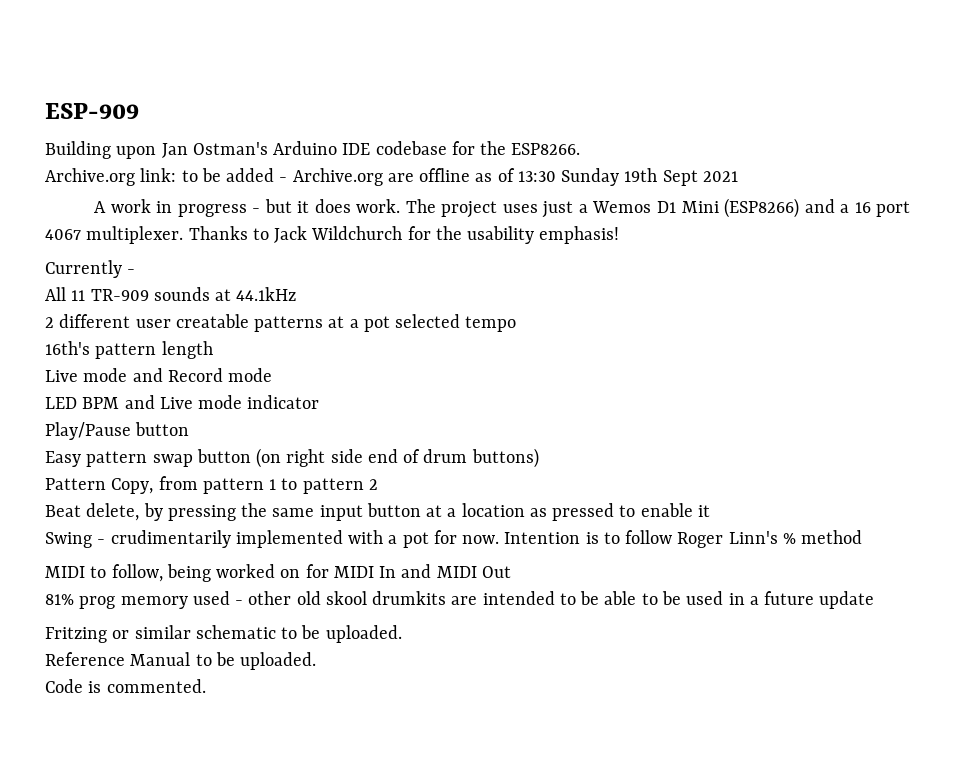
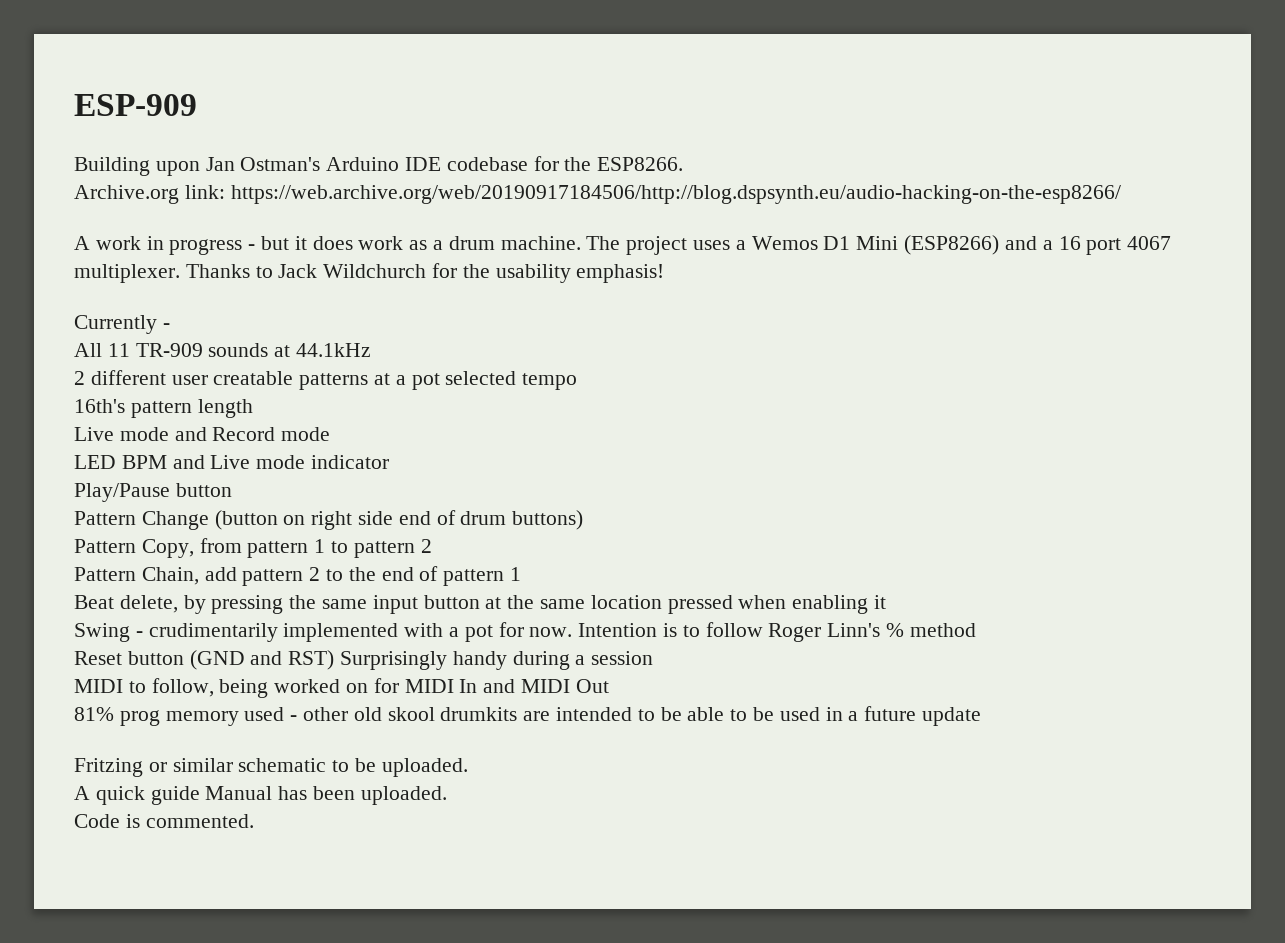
- Archive.org link: to be added - Archive.org are offline as of 13:30 Sunday 19th Sept 2021
+ Archive.org link: https://web.archive.org/web/20190917184506/http://blog.dspsynth.eu/audio-hacking-on-the-esp8266/
- A work in progress - but it does work.
+ A work in progress - but it does work as a drum machine.
- The project uses just a Wemos D1 Mini (ESP8266) and a 16 port 4067 multiplexer.
+ The project uses a Wemos D1 Mini (ESP8266) and a 16 port 4067 multiplexer.
- Easy pattern swap button (on right side end of drum buttons)
+ Pattern Change (button on right side end of drum buttons)
+ Pattern Chain, add pattern 2 to the end of pattern 1
- Beat delete, by pressing the same input button at a location as pressed to enable it
+ Beat delete, by pressing the same input button at the same location pressed when enabling it
+ Reset button (GND and RST) Surprisingly handy during a session
- Reference Manual to be uploaded.
+ A quick guide Manual has been uploaded.

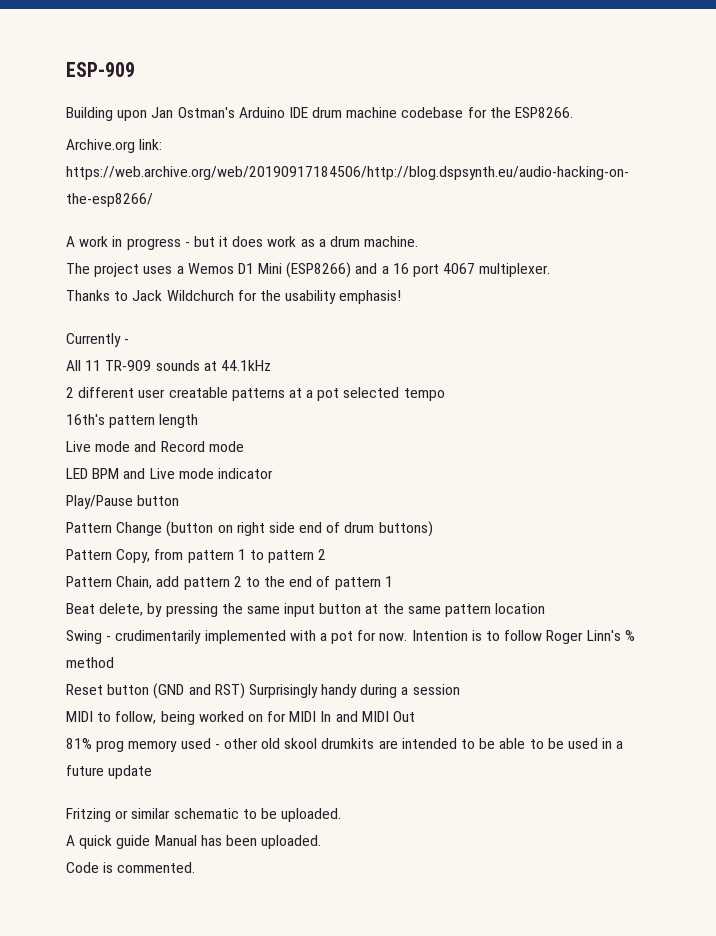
- Building upon Jan Ostman's Arduino IDE codebase for the ESP8266.
+ Building upon Jan Ostman's Arduino IDE drum machine codebase for the ESP8266.
- A work in progress - but it does work as a drum machine. The project uses a Wemos D1 Mini (ESP8266) and a 16 port 4067 multiplexer. Thanks to Jack Wildchurch for the usability emphasis!
+ A work in progress - but it does work as a drum machine.
+ The project uses a Wemos D1 Mini (ESP8266) and a 16 port 4067 multiplexer.
+ Thanks to Jack Wildchurch for the usability emphasis!
- Beat delete, by pressing the same input button at the same location pressed when enabling it
+ Beat delete, by pressing the same input button at the same pattern location

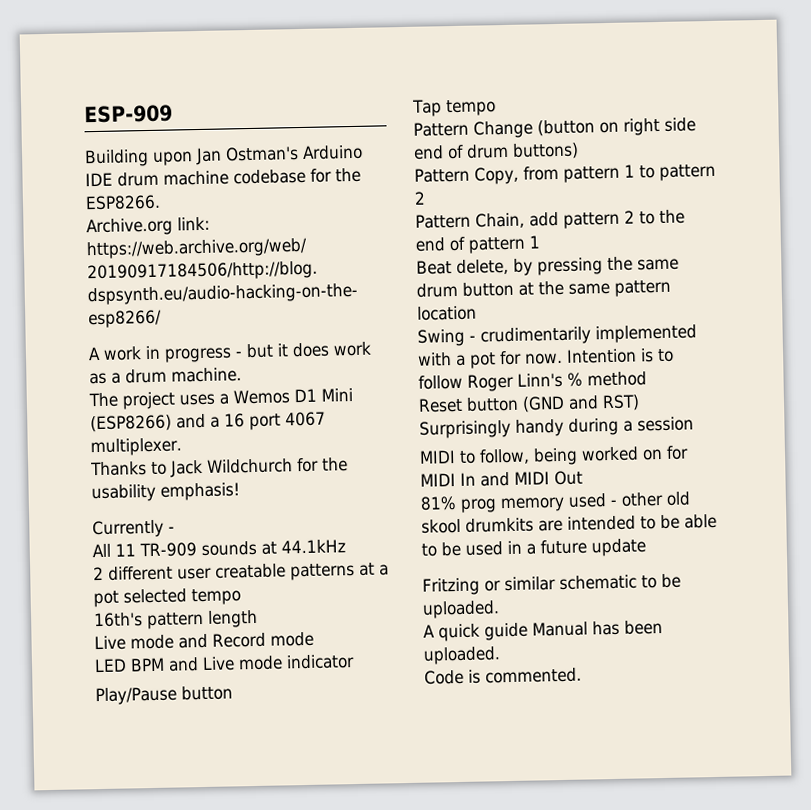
+ Tap tempo
- Beat delete, by pressing the same input button at the same pattern location
+ Beat delete, by pressing the same drum button at the same pattern location

